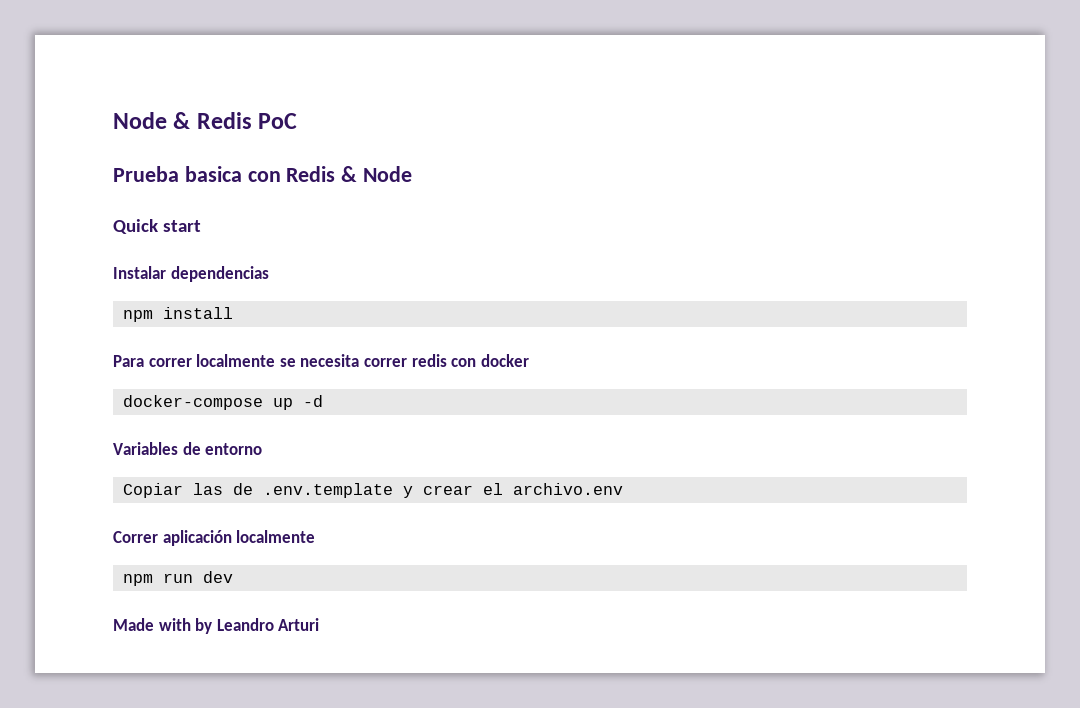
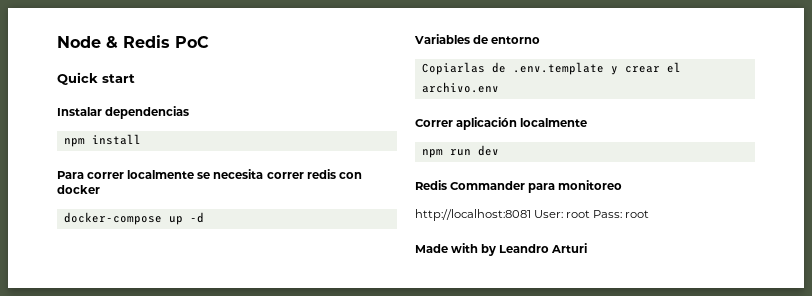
- Prueba basica con Redis & Node
- Copiar las de .env.template y crear el archivo.env
+ Copiarlas de .env.template y crear el archivo.env
+ Redis Commander para monitoreo
+ http://localhost:8081 User: root Pass: root

